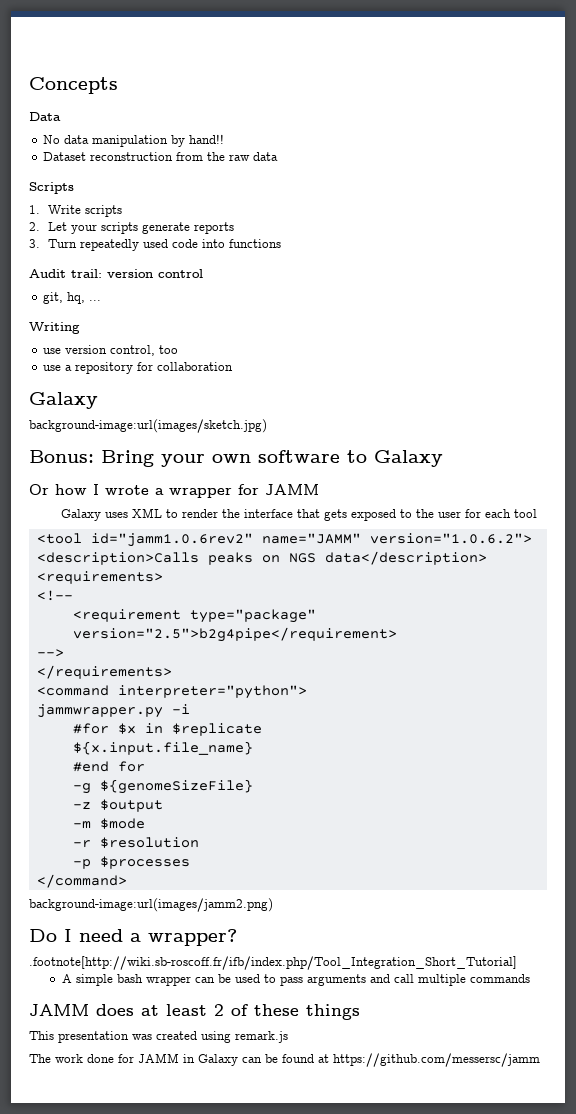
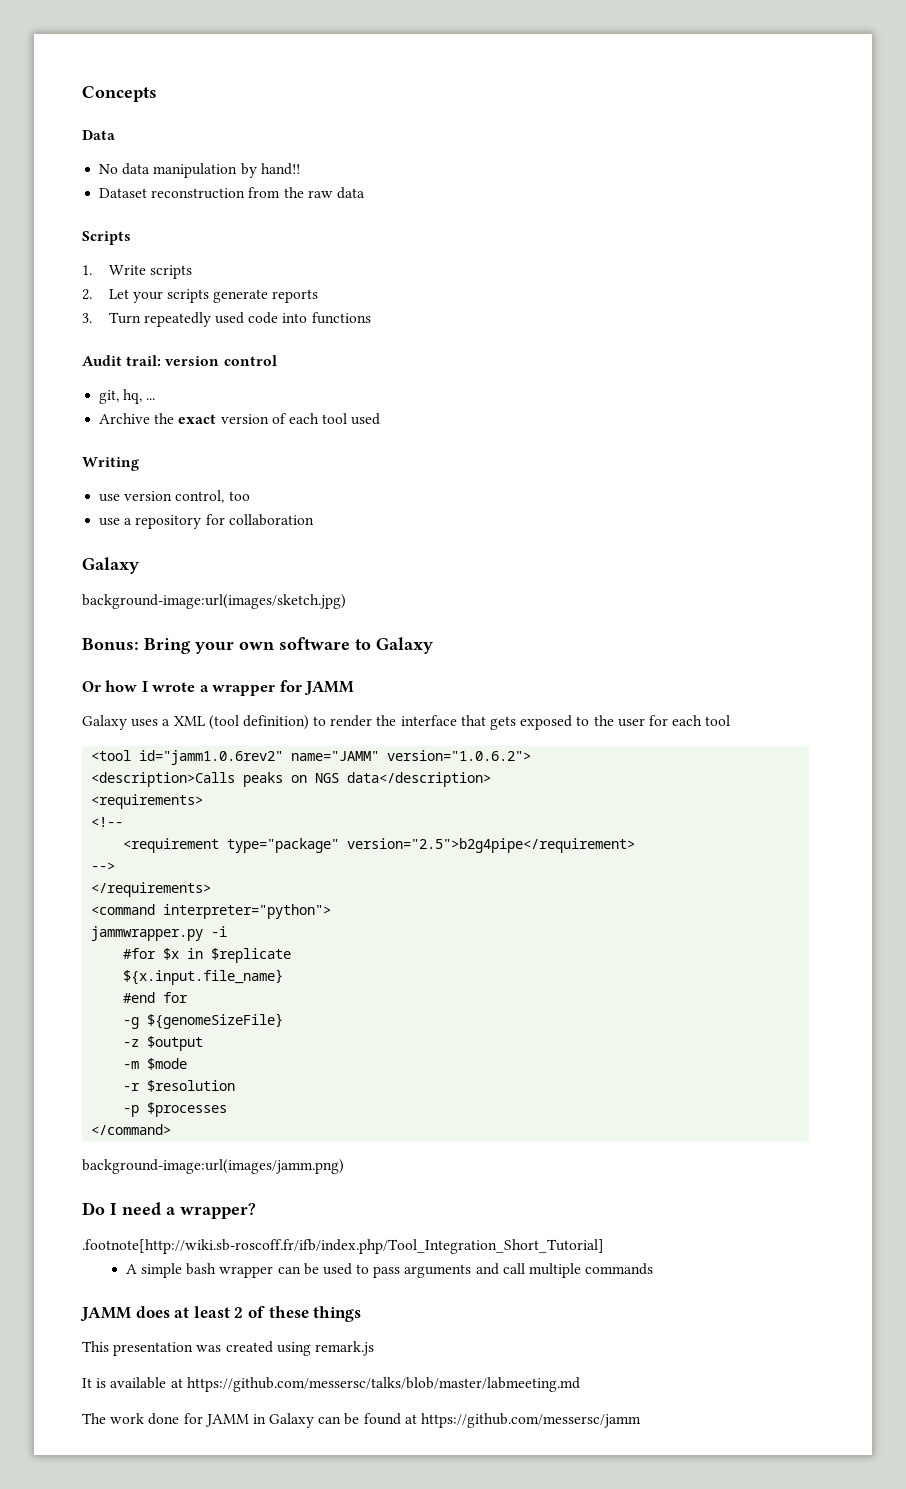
+ Archive the exact version of each tool used
- Galaxy uses XML to render the interface that gets exposed to the user for each tool
+ Galaxy uses a XML (tool definition) to render the interface that gets exposed to the user for each tool
- background-image:url(images/jamm2.png)
+ background-image:url(images/jamm.png)
+ It is available at https://github.com/messersc/talks/blob/master/labmeeting.md

